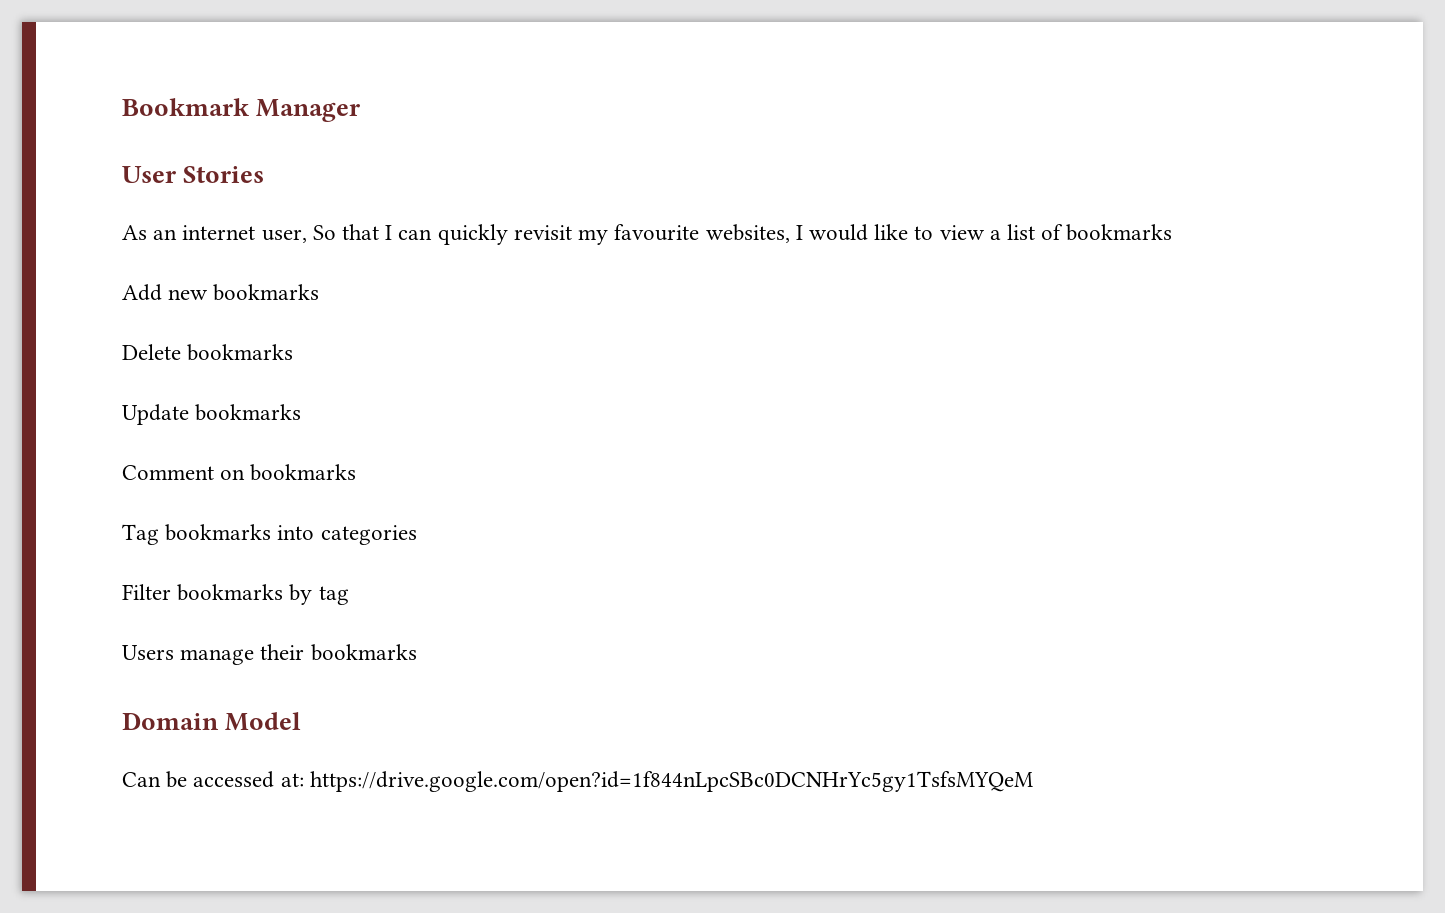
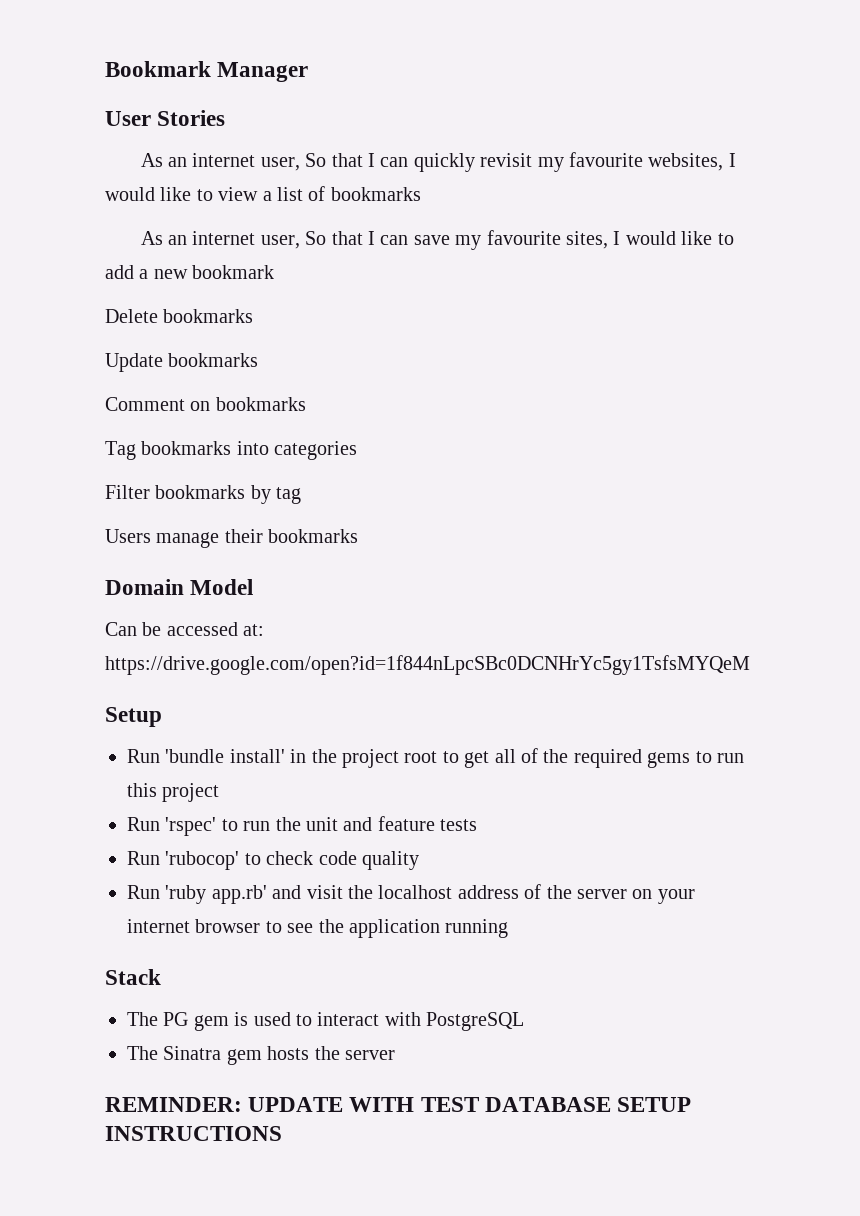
- Add new bookmarks
+ As an internet user, So that I can save my favourite sites, I would like to add a new bookmark
+ Setup
+ Run 'bundle install' in the project root to get all of the required gems to run this project
+ Run 'rspec' to run the unit and feature tests
+ Run 'rubocop' to check code quality
+ Run 'ruby app.rb' and visit the localhost address of the server on your internet browser to see the application running
+ Stack
+ The PG gem is used to interact with PostgreSQL
+ The Sinatra gem hosts the server
+ REMINDER: UPDATE WITH TEST DATABASE SETUP INSTRUCTIONS

